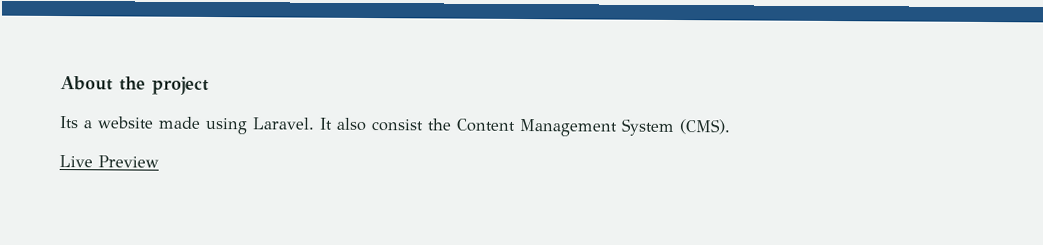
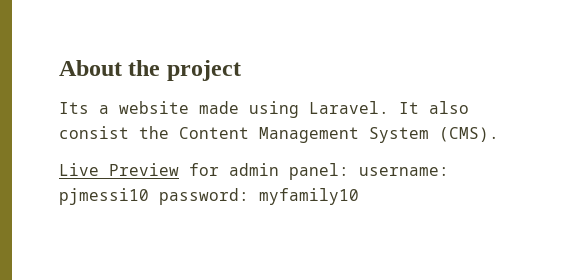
- Live Preview
+ Live Preview for admin panel: username: pjmessi10 password: myfamily10

